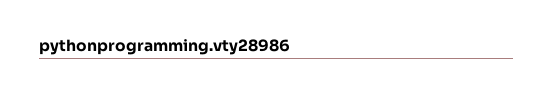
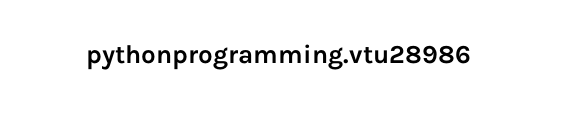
- pythonprogramming.vty28986
+ pythonprogramming.vtu28986

